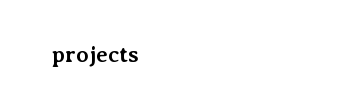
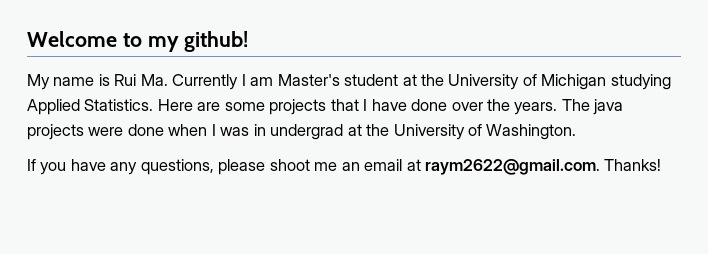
- projects
+ Welcome to my github!
+ My name is Rui Ma. Currently I am Master's student at the University of Michigan studying Applied Statistics. Here are some projects that I have done over the years. The java projects were done when I was in undergrad at the University of Washington.
+ If you have any questions, please shoot me an email at raym2622@gmail.com. Thanks!

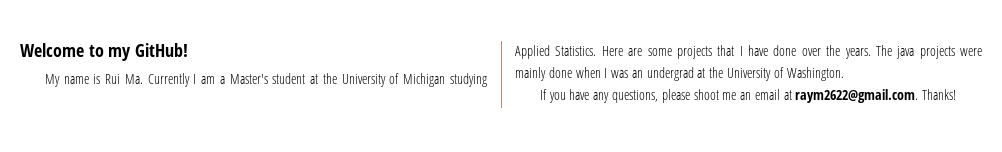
- Welcome to my github!
+ Welcome to my GitHub!
- My name is Rui Ma. Currently I am Master's student at the University of Michigan studying Applied Statistics.
+ My name is Rui Ma. Currently I am a Master's student at the University of Michigan studying Applied Statistics.
- The java projects were done when I was in undergrad at the University of Washington.
+ The java projects were mainly done when I was an undergrad at the University of Washington.

